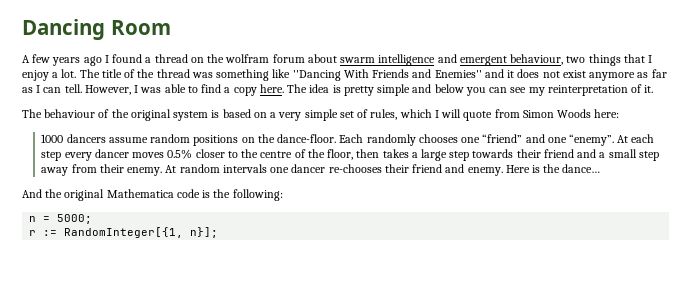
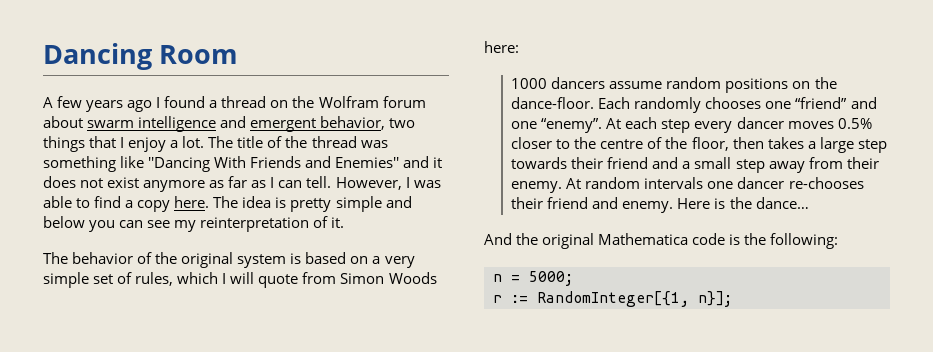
- A few years ago I found a thread on the wolfram forum about swarm intelligence and emergent behaviour, two things that I enjoy a lot.
+ A few years ago I found a thread on the Wolfram forum about swarm intelligence and emergent behavior, two things that I enjoy a lot.
- The behaviour of the original system is based on a very simple set of rules, which I will quote from Simon Woods here:
+ The behavior of the original system is based on a very simple set of rules, which I will quote from Simon Woods here:

